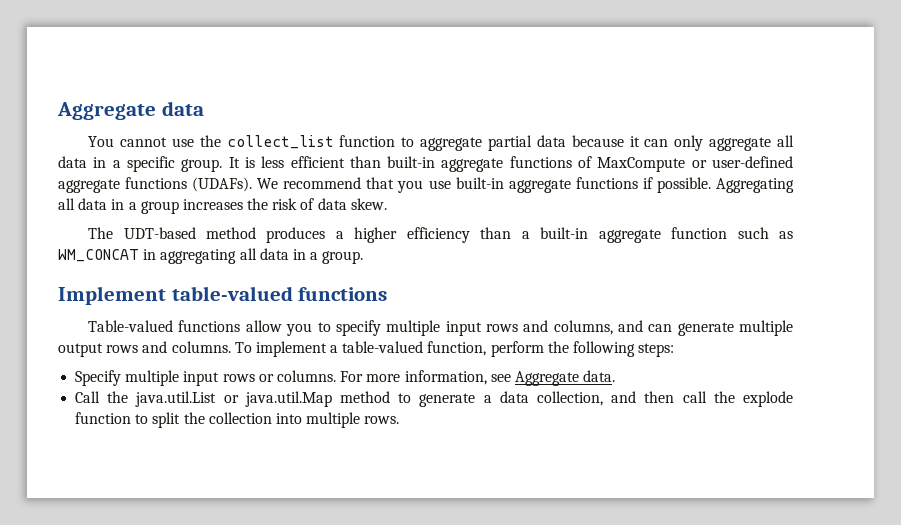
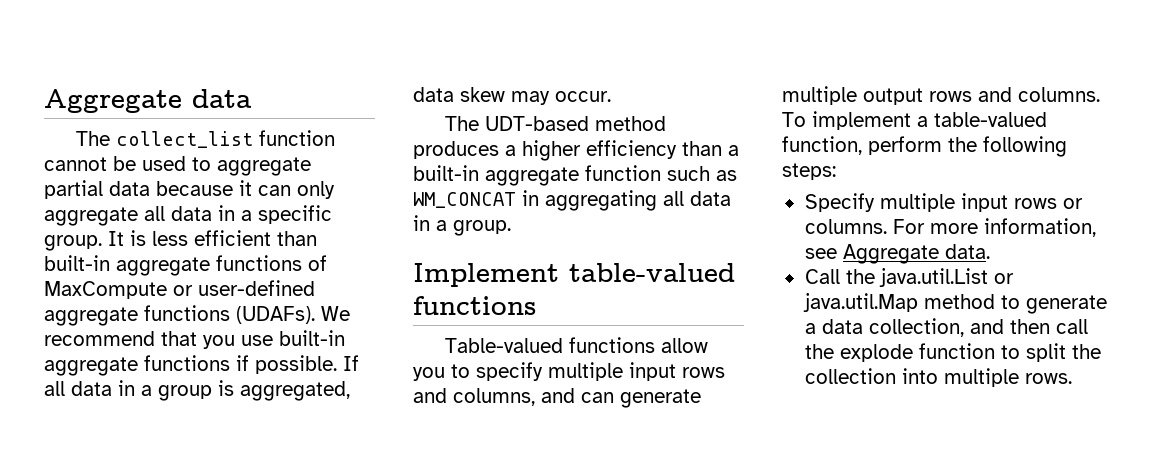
- You cannot use the collect_list function to aggregate partial data because it can only aggregate all data in a specific group.
+ The collect_list function cannot be used to aggregate partial data because it can only aggregate all data in a specific group.
- Aggregating all data in a group increases the risk of data skew.
+ If all data in a group is aggregated, data skew may occur.

